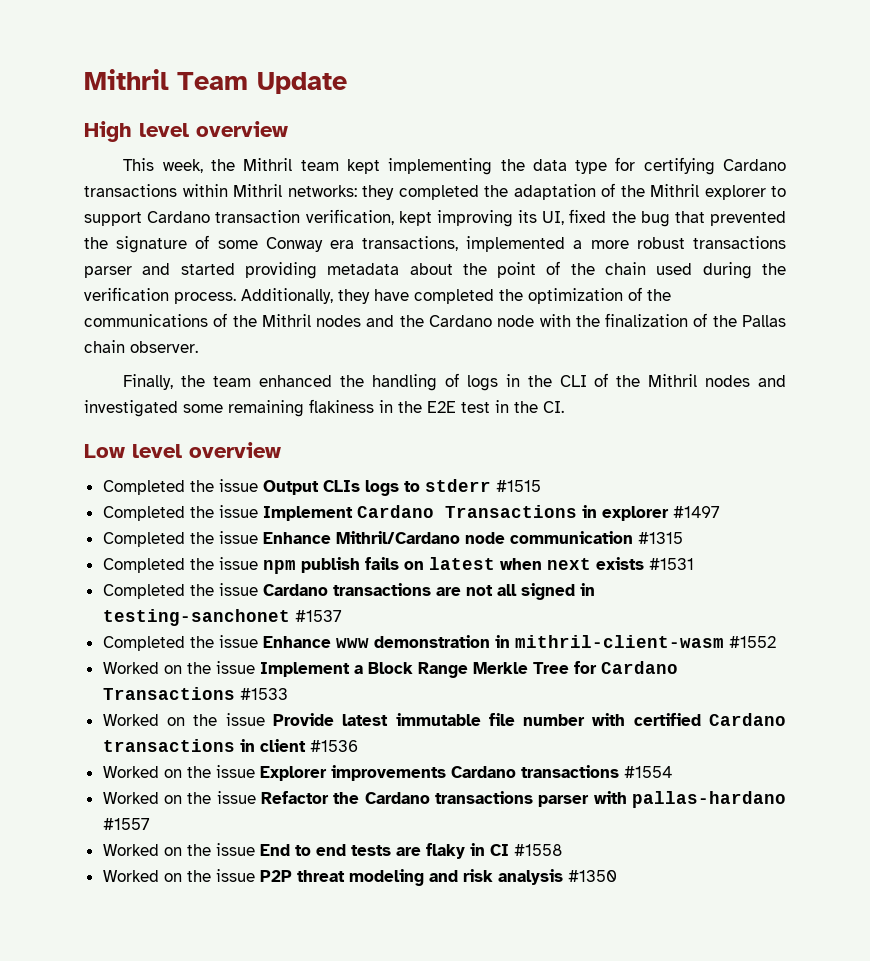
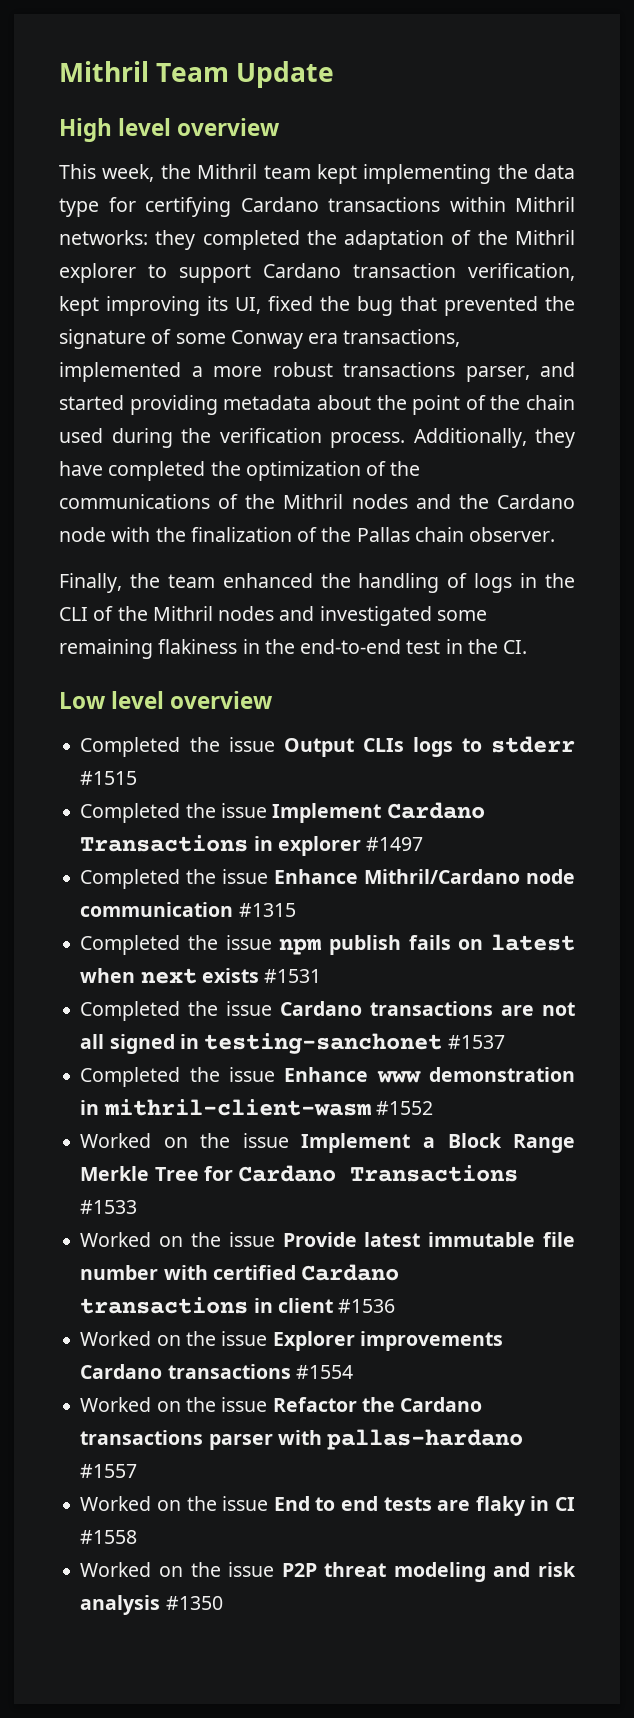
- they completed the adaptation of the Mithril explorer to support Cardano transaction verification, kept improving its UI, fixed the bug that prevented the signature of some Conway era transactions, implemented a more robust transactions parser and started providing metadata about the point of the chain used during the verification process.
+ they completed the adaptation of the Mithril explorer to support Cardano transaction verification, kept improving its UI, fixed the bug that prevented the signature of some Conway era transactions, implemented a more robust transactions parser, and started providing metadata about the point of the chain used during the verification process.
- Finally, the team enhanced the handling of logs in the CLI of the Mithril nodes and investigated some remaining flakiness in the E2E test in the CI.
+ Finally, the team enhanced the handling of logs in the CLI of the Mithril nodes and investigated some remaining flakiness in the end-to-end test in the CI.

